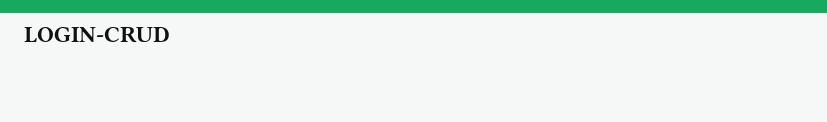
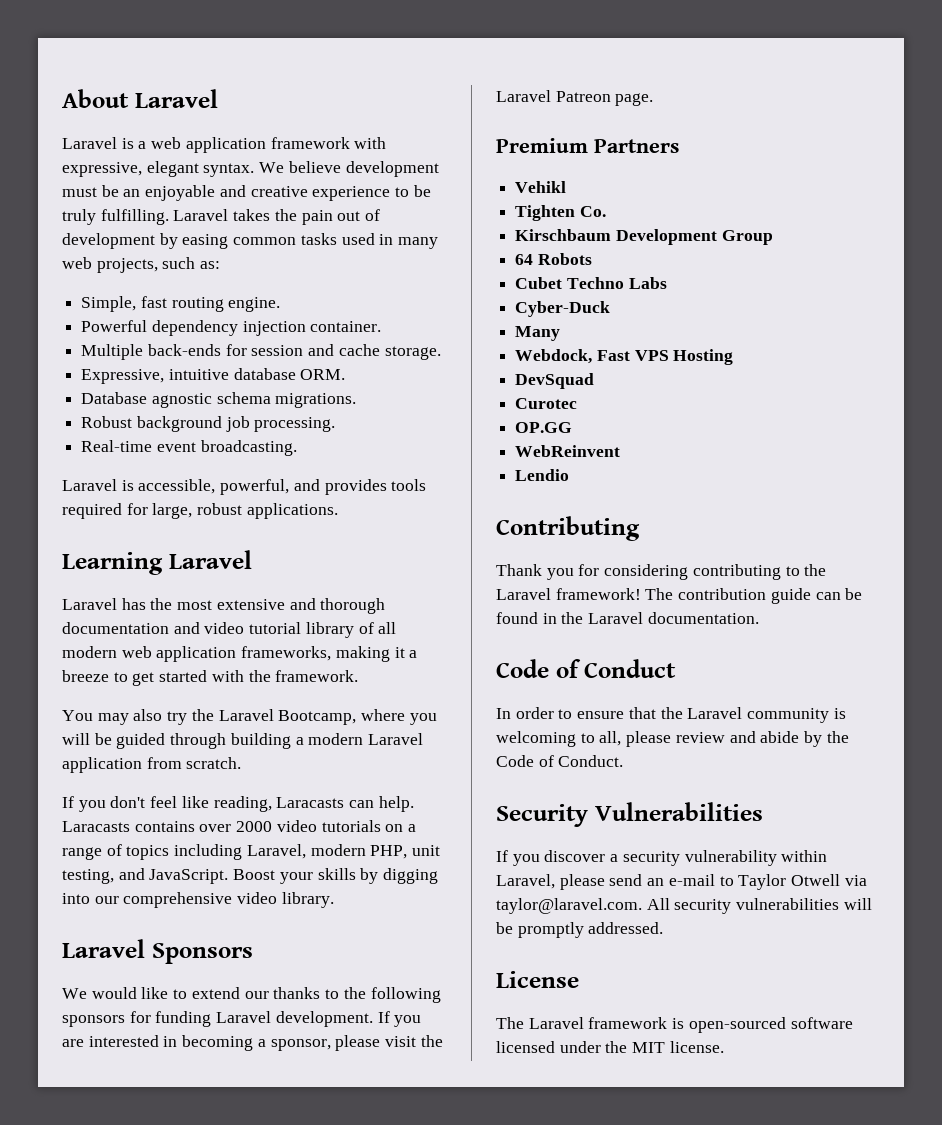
- LOGIN-CRUD
+ About Laravel
+ Laravel is a web application framework with expressive, elegant syntax. We believe development must be an enjoyable and creative experience to be truly fulfilling. Laravel takes the pain out of development by easing common tasks used in many web projects, such as:
+ Simple, fast routing engine.
+ Powerful dependency injection container.
+ Multiple back-ends for session and cache storage.
+ Expressive, intuitive database ORM.
+ Database agnostic schema migrations.
+ Robust background job processing.
+ Real-time event broadcasting.
+ Laravel is accessible, powerful, and provides tools required for large, robust applications.
+ Learning Laravel
+ Laravel has the most extensive and thorough documentation and video tutorial library of all modern web application frameworks, making it a breeze to get started with the framework.
+ You may also try the Laravel Bootcamp, where you will be guided through building a modern Laravel application from scratch.
+ If you don't feel like reading, Laracasts can help. Laracasts contains over 2000 video tutorials on a range of topics including Laravel, modern PHP, unit testing, and JavaScript. Boost your skills by digging into our comprehensive video library.
+ Laravel Sponsors
+ We would like to extend our thanks to the following sponsors for funding Laravel development. If you are interested in becoming a sponsor, please visit the Laravel Patreon page.
+ Premium Partners
+ Vehikl
+ Tighten Co.
+ Kirschbaum Development Group
+ 64 Robots
+ Cubet Techno Labs
+ Cyber-Duck
+ Many
+ Webdock, Fast VPS Hosting
+ DevSquad
+ Curotec
+ OP.GG
+ WebReinvent
+ Lendio
+ Contributing
+ Thank you for considering contributing to the Laravel framework! The contribution guide can be found in the Laravel documentation.
+ Code of Conduct
+ In order to ensure that the Laravel community is welcoming to all, please review and abide by the Code of Conduct.
+ Security Vulnerabilities
+ If you discover a security vulnerability within Laravel, please send an e-mail to Taylor Otwell via taylor@laravel.com. All security vulnerabilities will be promptly addressed.
+ License
+ The Laravel framework is open-sourced software licensed under the MIT license.

